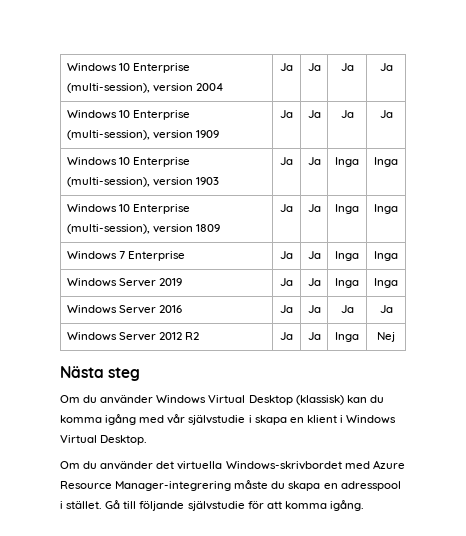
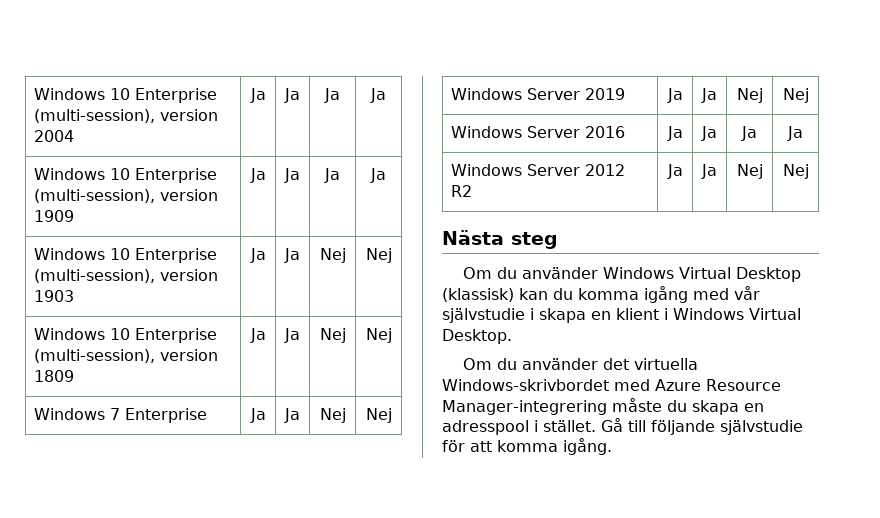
- Windows 10 Enterprise (multi-session), version 1903 | Ja | Ja | Inga | Inga
+ Windows 10 Enterprise (multi-session), version 1903 | Ja | Ja | Nej | Nej
- Windows 10 Enterprise (multi-session), version 1809 | Ja | Ja | Inga | Inga
+ Windows 10 Enterprise (multi-session), version 1809 | Ja | Ja | Nej | Nej
- Windows 7 Enterprise | Ja | Ja | Inga | Inga
+ Windows 7 Enterprise | Ja | Ja | Nej | Nej
- Windows Server 2019 | Ja | Ja | Inga | Inga
+ Windows Server 2019 | Ja | Ja | Nej | Nej
- Windows Server 2012 R2 | Ja | Ja | Inga | Nej
+ Windows Server 2012 R2 | Ja | Ja | Nej | Nej

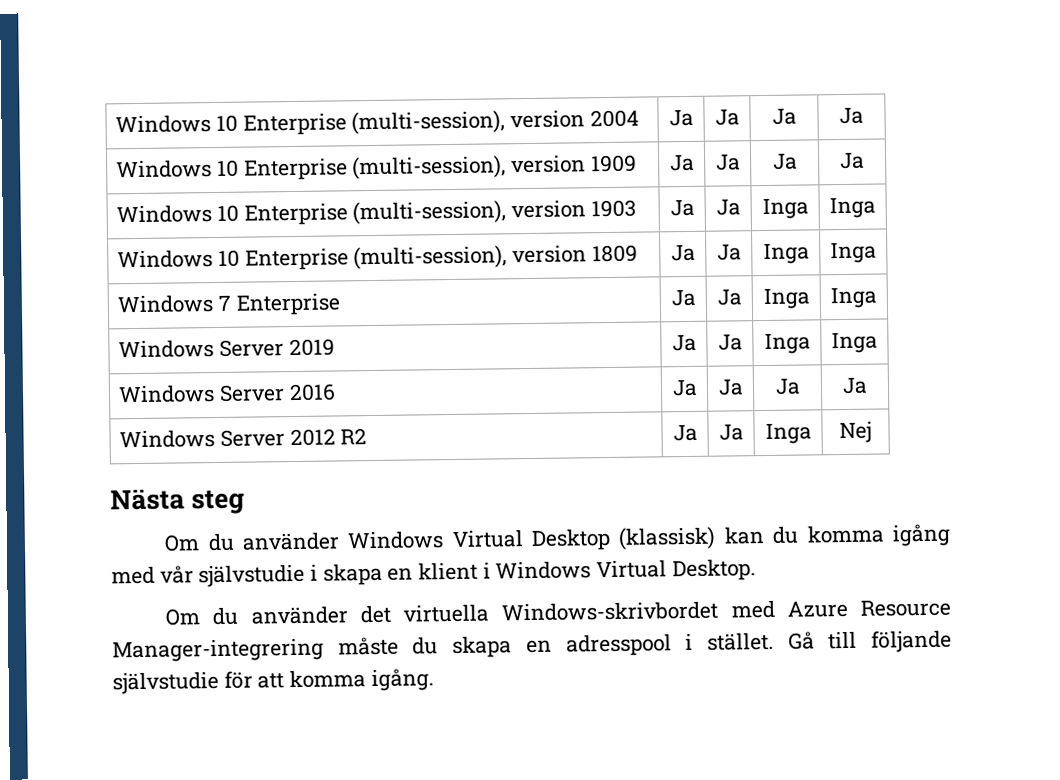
- Windows 10 Enterprise (multi-session), version 1903 | Ja | Ja | Nej | Nej
+ Windows 10 Enterprise (multi-session), version 1903 | Ja | Ja | Inga | Inga
- Windows 10 Enterprise (multi-session), version 1809 | Ja | Ja | Nej | Nej
+ Windows 10 Enterprise (multi-session), version 1809 | Ja | Ja | Inga | Inga
- Windows 7 Enterprise | Ja | Ja | Nej | Nej
+ Windows 7 Enterprise | Ja | Ja | Inga | Inga
- Windows Server 2019 | Ja | Ja | Nej | Nej
+ Windows Server 2019 | Ja | Ja | Inga | Inga
- Windows Server 2012 R2 | Ja | Ja | Nej | Nej
+ Windows Server 2012 R2 | Ja | Ja | Inga | Nej

